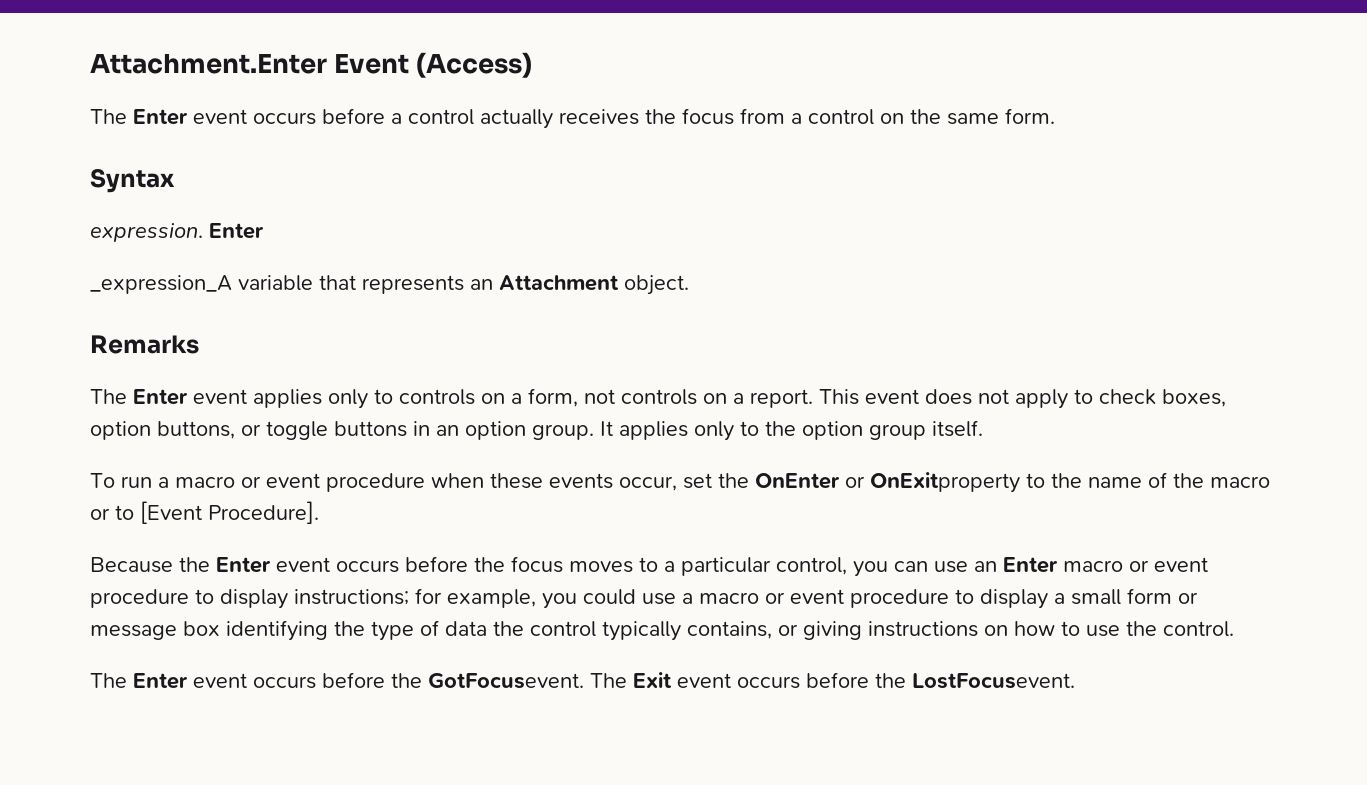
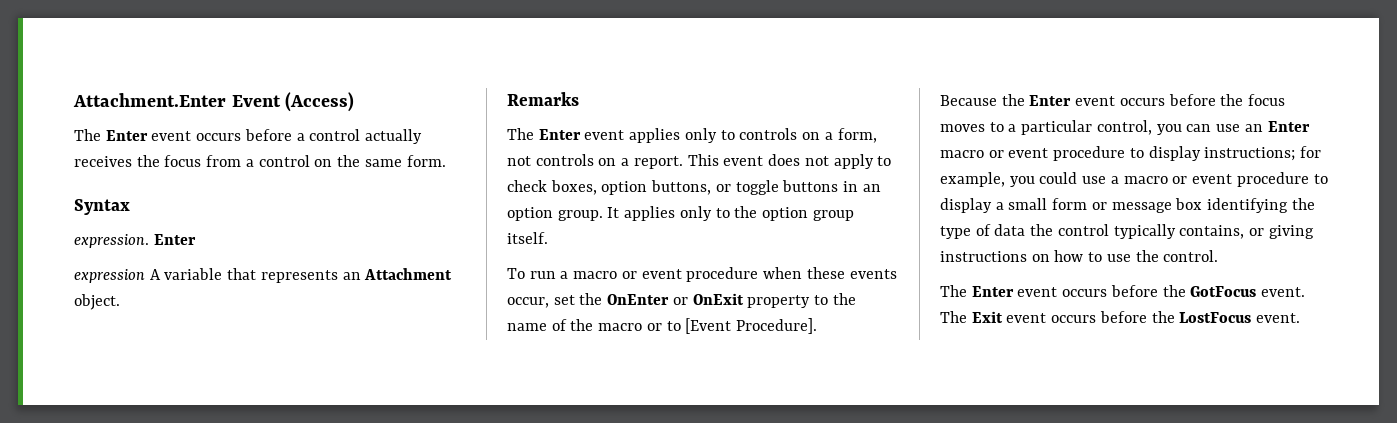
- _expression_A variable that represents an Attachment object.
+ expression A variable that represents an Attachment object.
- To run a macro or event procedure when these events occur, set the OnEnter or OnExitproperty to the name of the macro or to [Event Procedure].
+ To run a macro or event procedure when these events occur, set the OnEnter or OnExit property to the name of the macro or to [Event Procedure].
- The Enter event occurs before the GotFocusevent.
+ The Enter event occurs before the GotFocus event.
- The Exit event occurs before the LostFocusevent.
+ The Exit event occurs before the LostFocus event.

